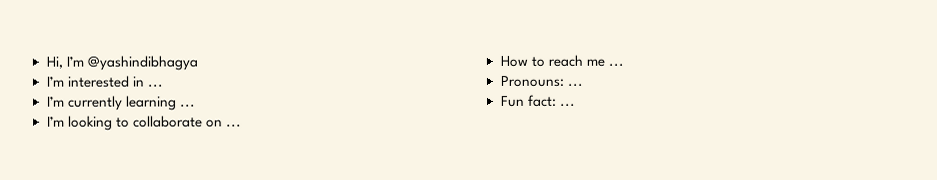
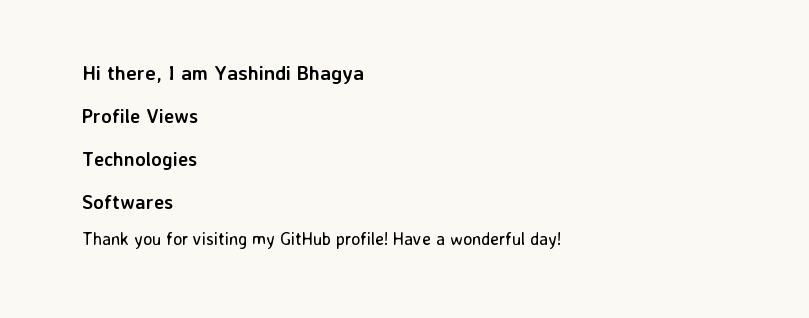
- Hi, I’m @yashindibhagya
- I’m interested in ...
- I’m currently learning ...
- I’m looking to collaborate on ...
- How to reach me ...
- Pronouns: ...
- Fun fact: ...
+ Hi there, I am Yashindi Bhagya
+ Profile Views
+ Technologies
+ Softwares
+ Thank you for visiting my GitHub profile! Have a wonderful day!

